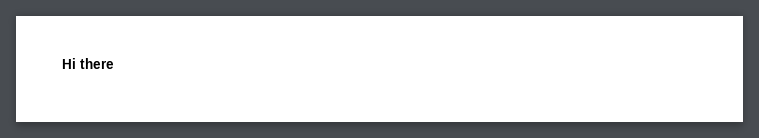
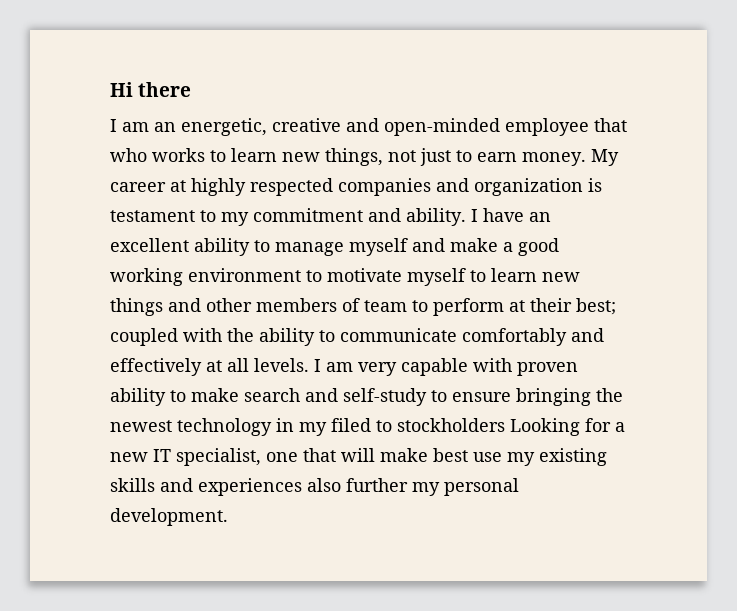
+ I am an energetic, creative and open-minded employee that who works to learn new things, not just to earn money. My career at highly respected companies and organization is testament to my commitment and ability. I have an excellent ability to manage myself and make a good working environment to motivate myself to learn new things and other members of team to perform at their best; coupled with the ability to communicate comfortably and effectively at all levels. I am very capable with proven ability to make search and self-study to ensure bringing the newest technology in my filed to stockholders Looking for a new IT specialist, one that will make best use my existing skills and experiences also further my personal development.

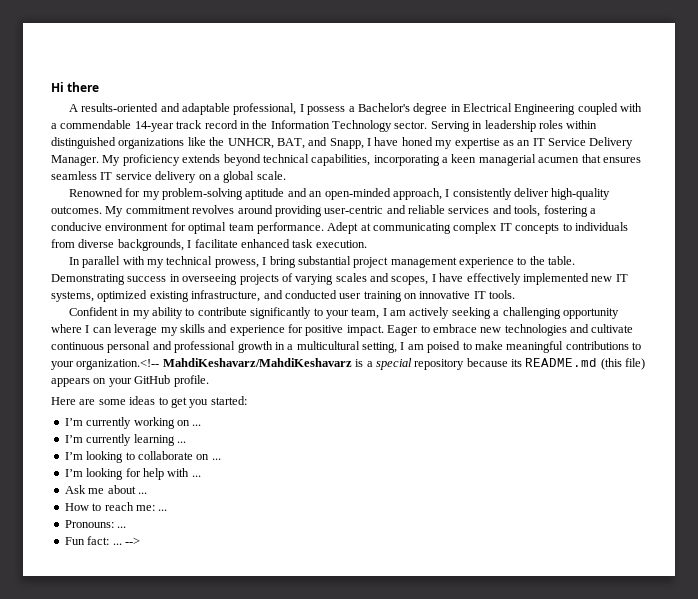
- I am an energetic, creative and open-minded employee that who works to learn new things, not just to earn money. My career at highly respected companies and organization is testament to my commitment and ability. I have an excellent ability to manage myself and make a good working environment to motivate myself to learn new things and other members of team to perform at their best; coupled with the ability to communicate comfortably and effectively at all levels. I am very capable with proven ability to make search and self-study to ensure bringing the newest technology in my filed to stockholders Looking for a new IT specialist, one that will make best use my existing skills and experiences also further my personal development.
+ A results-oriented and adaptable professional, I possess a Bachelor's degree in Electrical Engineering coupled with a commendable 14-year track record in the Information Technology sector. Serving in leadership roles within distinguished organizations like the UNHCR, BAT, and Snapp, I have honed my expertise as an IT Service Delivery Manager. My proficiency extends beyond technical capabilities, incorporating a keen managerial acumen that ensures seamless IT service delivery on a global scale.
+ Renowned for my problem-solving aptitude and an open-minded approach, I consistently deliver high-quality outcomes. My commitment revolves around providing user-centric and reliable services and tools, fostering a conducive environment for optimal team performance. Adept at communicating complex IT concepts to individuals from diverse backgrounds, I facilitate enhanced task execution.
+ In parallel with my technical prowess, I bring substantial project management experience to the table. Demonstrating success in overseeing projects of varying scales and scopes, I have effectively implemented new IT systems, optimized existing infrastructure, and conducted user training on innovative IT tools.
+ Confident in my ability to contribute significantly to your team, I am actively seeking a challenging opportunity where I can leverage my skills and experience for positive impact. Eager to embrace new technologies and cultivate continuous personal and professional growth in a multicultural setting, I am poised to make meaningful contributions to your organization.<!-- MahdiKeshavarz/MahdiKeshavarz is a special repository because its README.md (this file) appears on your GitHub profile.
+ Here are some ideas to get you started:
+ I’m currently working on ...
+ I’m currently learning ...
+ I’m looking to collaborate on ...
+ I’m looking for help with ...
+ Ask me about ...
+ How to reach me: ...
+ Pronouns: ...
+ Fun fact: ... -->

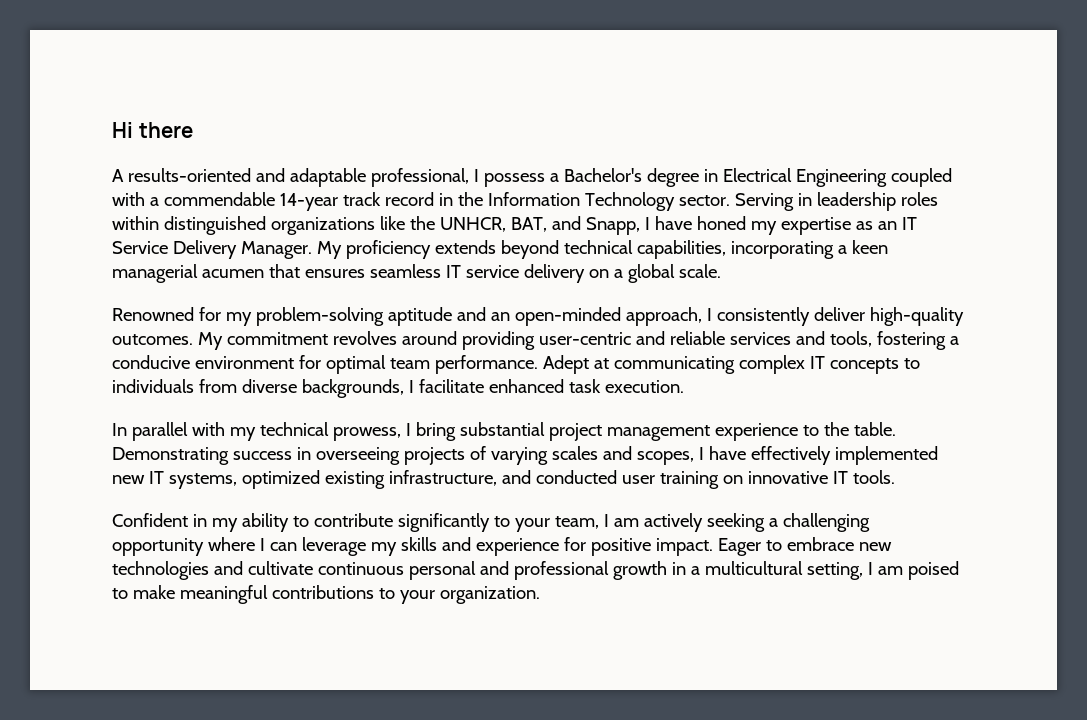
- Eager to embrace new technologies and cultivate continuous personal and professional growth in a multicultural setting, I am poised to make meaningful contributions to your organization.<!-- MahdiKeshavarz/MahdiKeshavarz is a special repository because its README.md (this file) appears on your GitHub profile.
- Here are some ideas to get you started:
- I’m currently working on ...
- I’m currently learning ...
- I’m looking to collaborate on ...
- I’m looking for help with ...
- Ask me about ...
- How to reach me: ...
- Pronouns: ...
- Fun fact: ... -->
+ Eager to embrace new technologies and cultivate continuous personal and professional growth in a multicultural setting, I am poised to make meaningful contributions to your organization.

